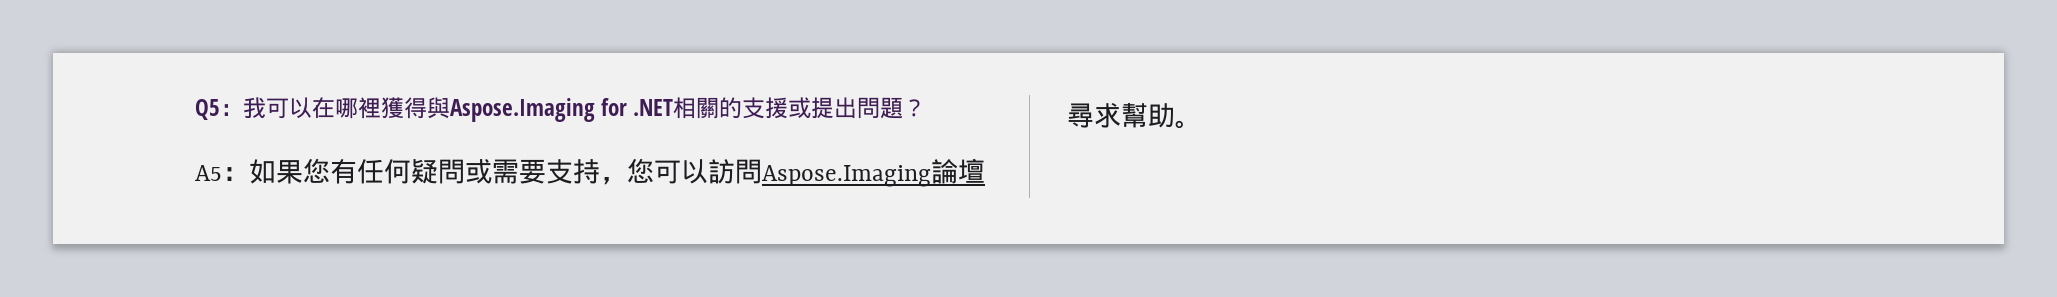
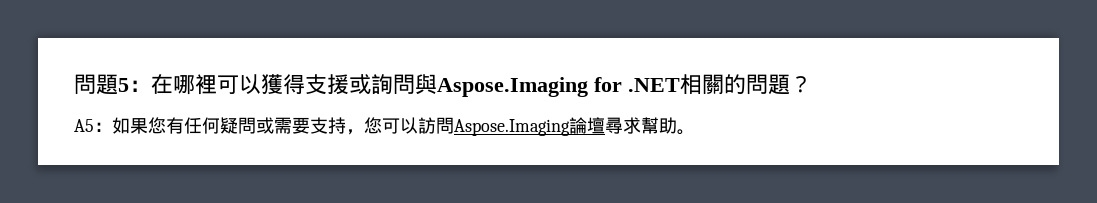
- Q5：我可以在哪裡獲得與Aspose.Imaging for .NET相關的支援或提出問題？
+ 問題5：在哪裡可以獲得支援或詢問與Aspose.Imaging for .NET相關的問題？

